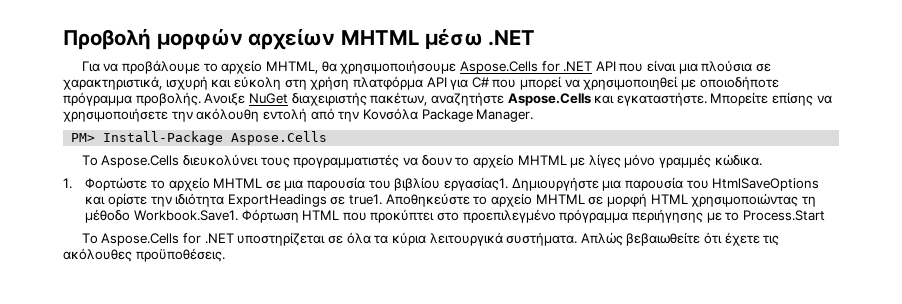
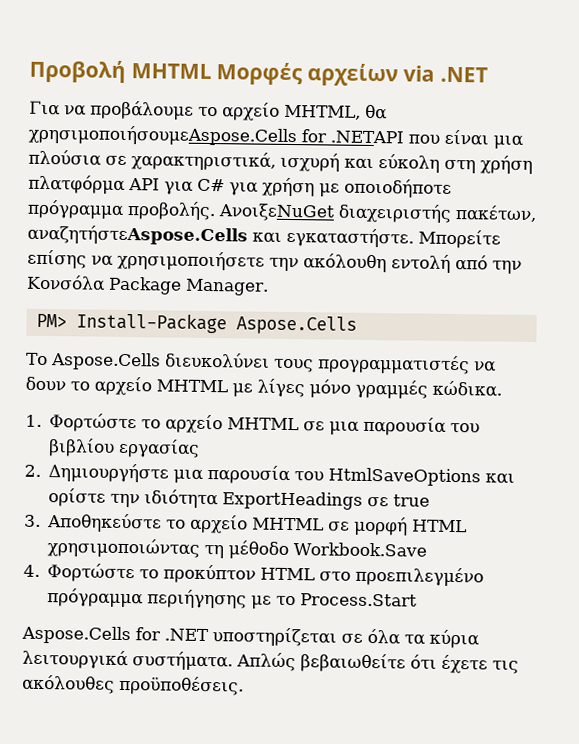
- Προβολή μορφών αρχείων MHTML μέσω .NET
+ Προβολή MHTML Μορφές αρχείων via .NET
- Για να προβάλουμε το αρχείο MHTML, θα χρησιμοποιήσουμε Aspose.Cells for .NET API που είναι μια πλούσια σε χαρακτηριστικά, ισχυρή και εύκολη στη χρήση πλατφόρμα API για C# που μπορεί να χρησιμοποιηθεί με οποιοδήποτε πρόγραμμα προβολής. Ανοιξε NuGet διαχειριστής πακέτων, αναζητήστε Aspose.Cells και εγκαταστήστε.
+ Για να προβάλουμε το αρχείο MHTML, θα χρησιμοποιήσουμεAspose.Cells for .NETAPI που είναι μια πλούσια σε χαρακτηριστικά, ισχυρή και εύκολη στη χρήση πλατφόρμα API για C# για χρήση με οποιοδήποτε πρόγραμμα προβολής. ΑνοιξεNuGet διαχειριστής πακέτων, αναζητήστεAspose.Cells και εγκαταστήστε.
- 1. Φορτώστε το αρχείο MHTML σε μια παρουσία του βιβλίου εργασίας1. Δημιουργήστε μια παρουσία του HtmlSaveOptions και ορίστε την ιδιότητα ExportHeadings σε true1. Αποθηκεύστε το αρχείο MHTML σε μορφή HTML χρησιμοποιώντας τη μέθοδο Workbook.Save1. Φόρτωση HTML που προκύπτει στο προεπιλεγμένο πρόγραμμα περιήγησης με το Process.Start
+ 1. Φορτώστε το αρχείο MHTML σε μια παρουσία του βιβλίου εργασίας
+ 2. Δημιουργήστε μια παρουσία του HtmlSaveOptions και ορίστε την ιδιότητα ExportHeadings σε true
+ 3. Αποθηκεύστε το αρχείο MHTML σε μορφή HTML χρησιμοποιώντας τη μέθοδο Workbook.Save
+ 4. Φορτώστε το προκύπτον HTML στο προεπιλεγμένο πρόγραμμα περιήγησης με το Process.Start
- Το Aspose.Cells for .NET υποστηρίζεται σε όλα τα κύρια λειτουργικά συστήματα.
+ Aspose.Cells for .NET υποστηρίζεται σε όλα τα κύρια λειτουργικά συστήματα.

